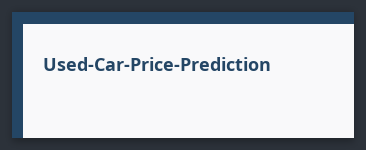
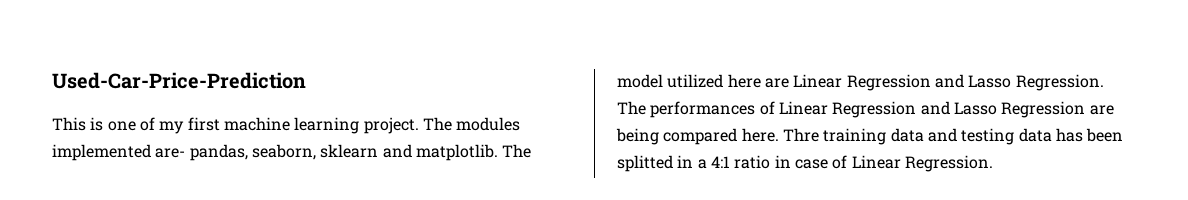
+ This is one of my first machine learning project. The modules implemented are- pandas, seaborn, sklearn and matplotlib. The model utilized here are Linear Regression and Lasso Regression. The performances of Linear Regression and Lasso Regression are being compared here. Thre training data and testing data has been splitted in a 4:1 ratio in case of Linear Regression.

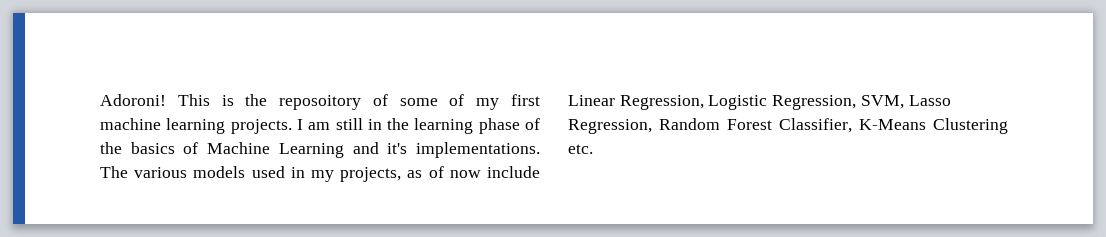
- Used-Car-Price-Prediction
- This is one of my first machine learning project. The modules implemented are- pandas, seaborn, sklearn and matplotlib. The model utilized here are Linear Regression and Lasso Regression. The performances of Linear Regression and Lasso Regression are being compared here. Thre training data and testing data has been splitted in a 4:1 ratio in case of Linear Regression.
+ Adoroni! This is the reposoitory of some of my first machine learning projects. I am still in the learning phase of the basics of Machine Learning and it's implementations. The various models used in my projects, as of now include Linear Regression, Logistic Regression, SVM, Lasso Regression, Random Forest Classifier, K-Means Clustering etc.

